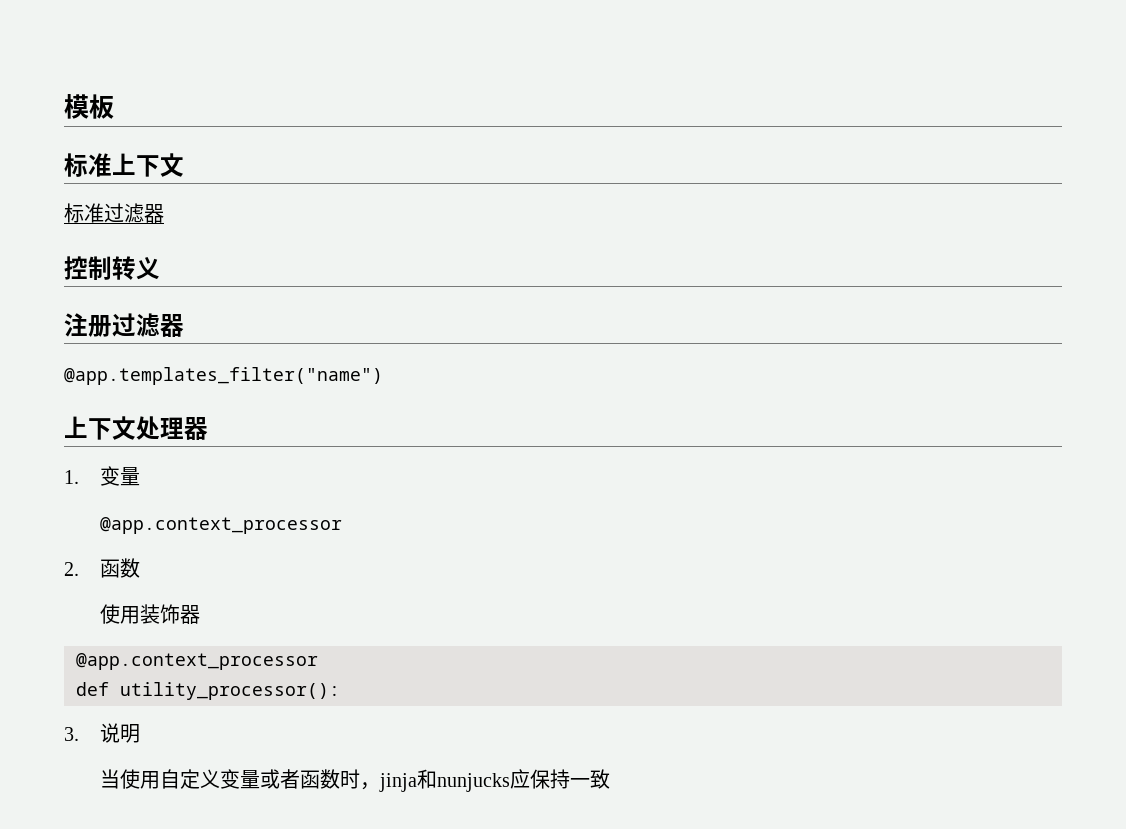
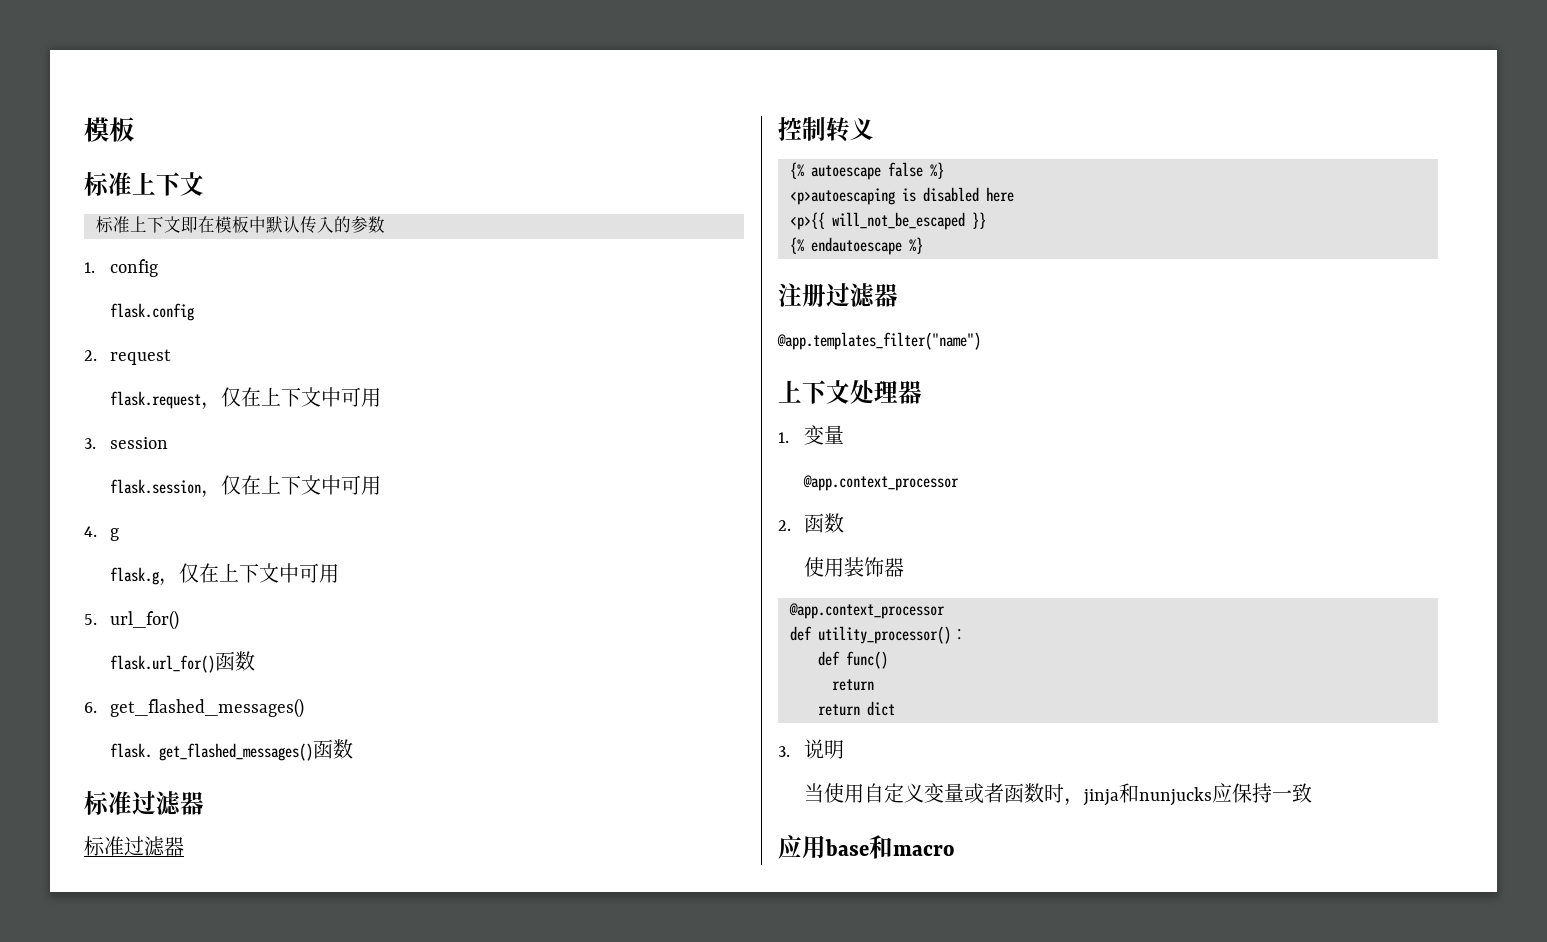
+ 标准上下文即在模板中默认传入的参数
+ 1. config
+ flask.config
+ 2. request
+ flask.request，仅在上下文中可用
+ 3. session
+ flask.session，仅在上下文中可用
+ 4. g
+ flask.g，仅在上下文中可用
+ 5. url_for()
+ flask.url_for()函数
+ 6. get_flashed_messages()
+ flask. get_flashed_messages()函数
+ 标准过滤器
+ {% autoescape false %}
+ <p>autoescaping is disabled here
+ <p>{{ will_not_be_escaped }}
+ {% endautoescape %}
- def utility_processor():
+ def utility_processor()：
+ def func()
+ return
+ return dict
+ 应用base和macro

